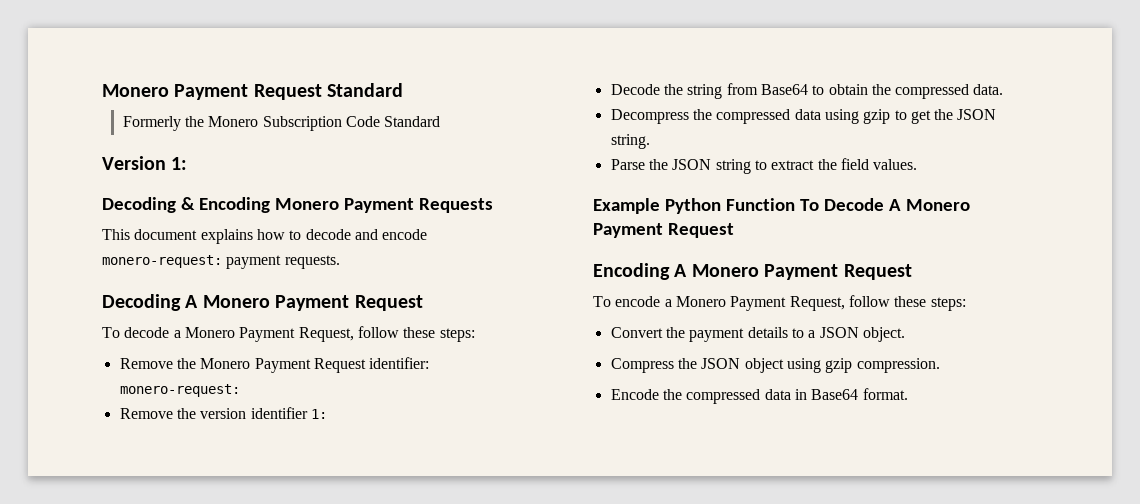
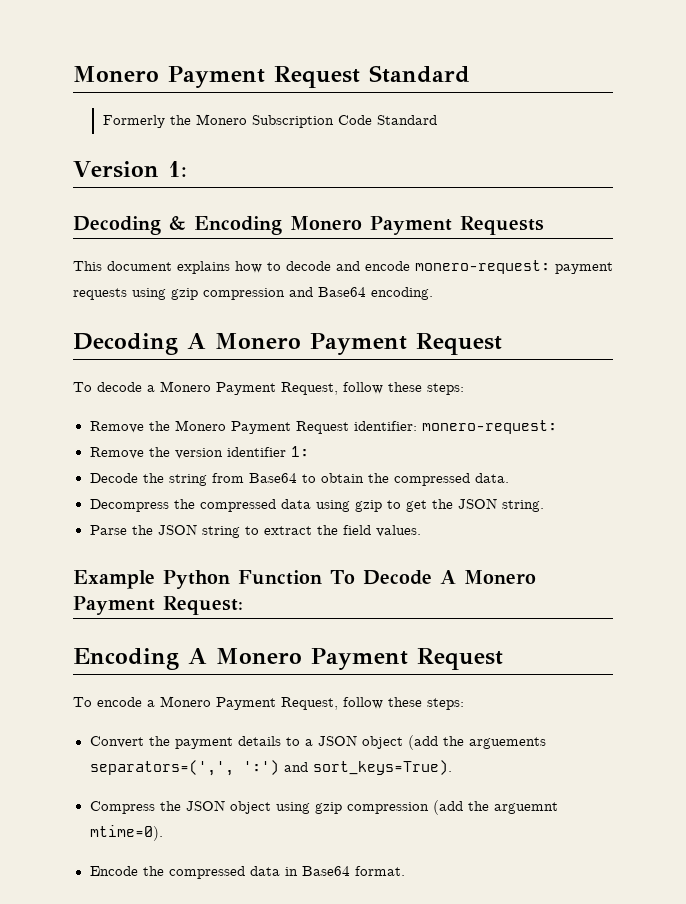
- This document explains how to decode and encode monero-request: payment requests.
+ This document explains how to decode and encode monero-request: payment requests using gzip compression and Base64 encoding.
- Example Python Function To Decode A Monero Payment Request
+ Example Python Function To Decode A Monero Payment Request:
- Convert the payment details to a JSON object.
+ Convert the payment details to a JSON object (add the arguements separators=(',', ':') and sort_keys=True).
- Compress the JSON object using gzip compression.
+ Compress the JSON object using gzip compression (add the arguemnt mtime=0).

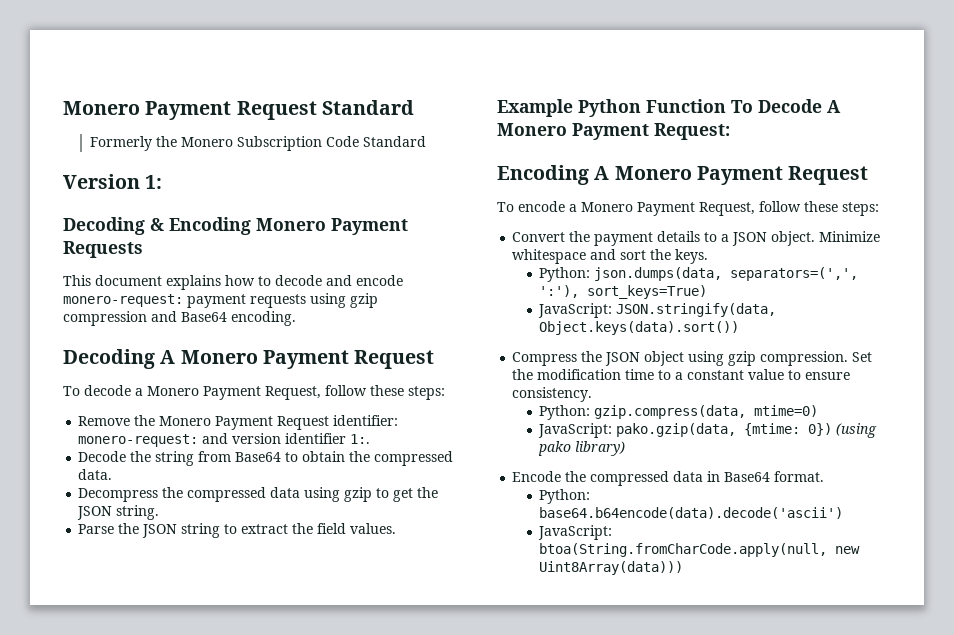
- Remove the Monero Payment Request identifier: monero-request:
- Remove the version identifier 1:
+ Remove the Monero Payment Request identifier: monero-request: and version identifier 1:.
- Convert the payment details to a JSON object (add the arguements separators=(',', ':') and sort_keys=True).
+ Convert the payment details to a JSON object. Minimize whitespace and sort the keys.
+ Python: json.dumps(data, separators=(',', ':'), sort_keys=True)
+ JavaScript: JSON.stringify(data, Object.keys(data).sort())
- Compress the JSON object using gzip compression (add the arguemnt mtime=0).
+ Compress the JSON object using gzip compression. Set the modification time to a constant value to ensure consistency.
+ Python: gzip.compress(data, mtime=0)
+ JavaScript: pako.gzip(data, {mtime: 0}) (using pako library)
+ Python: base64.b64encode(data).decode('ascii')
+ JavaScript: btoa(String.fromCharCode.apply(null, new Uint8Array(data)))

